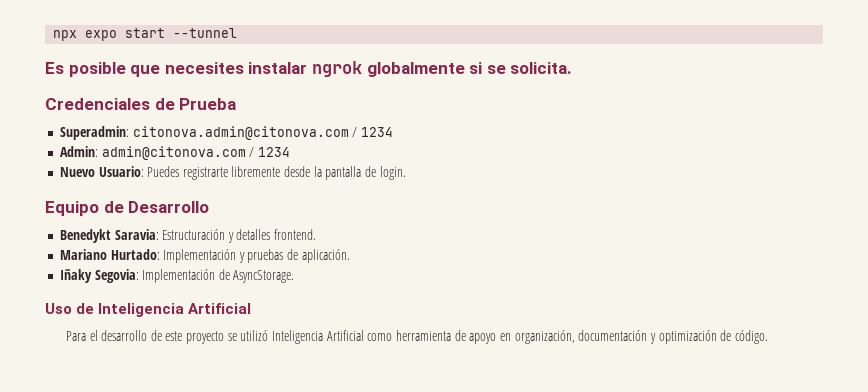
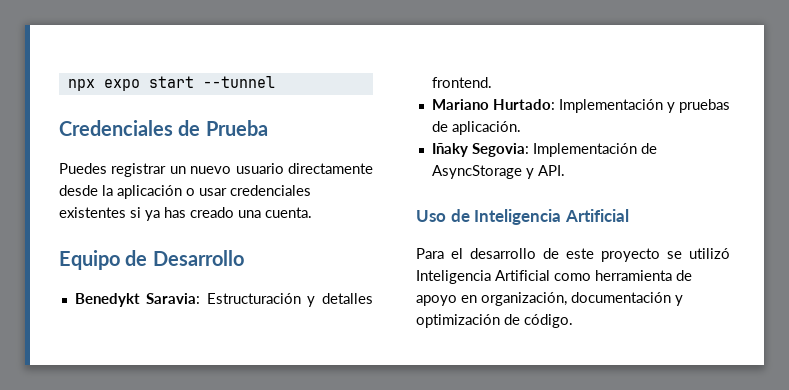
- Es posible que necesites instalar ngrok globalmente si se solicita.
  Credenciales de Prueba
- Superadmin: citonova.admin@citonova.com / 1234
- Admin: admin@citonova.com / 1234
- Nuevo Usuario: Puedes registrarte libremente desde la pantalla de login.
+ Puedes registrar un nuevo usuario directamente desde la aplicación o usar credenciales existentes si ya has creado una cuenta.
- Iñaky Segovia: Implementación de AsyncStorage.
+ Iñaky Segovia: Implementación de AsyncStorage y API.

